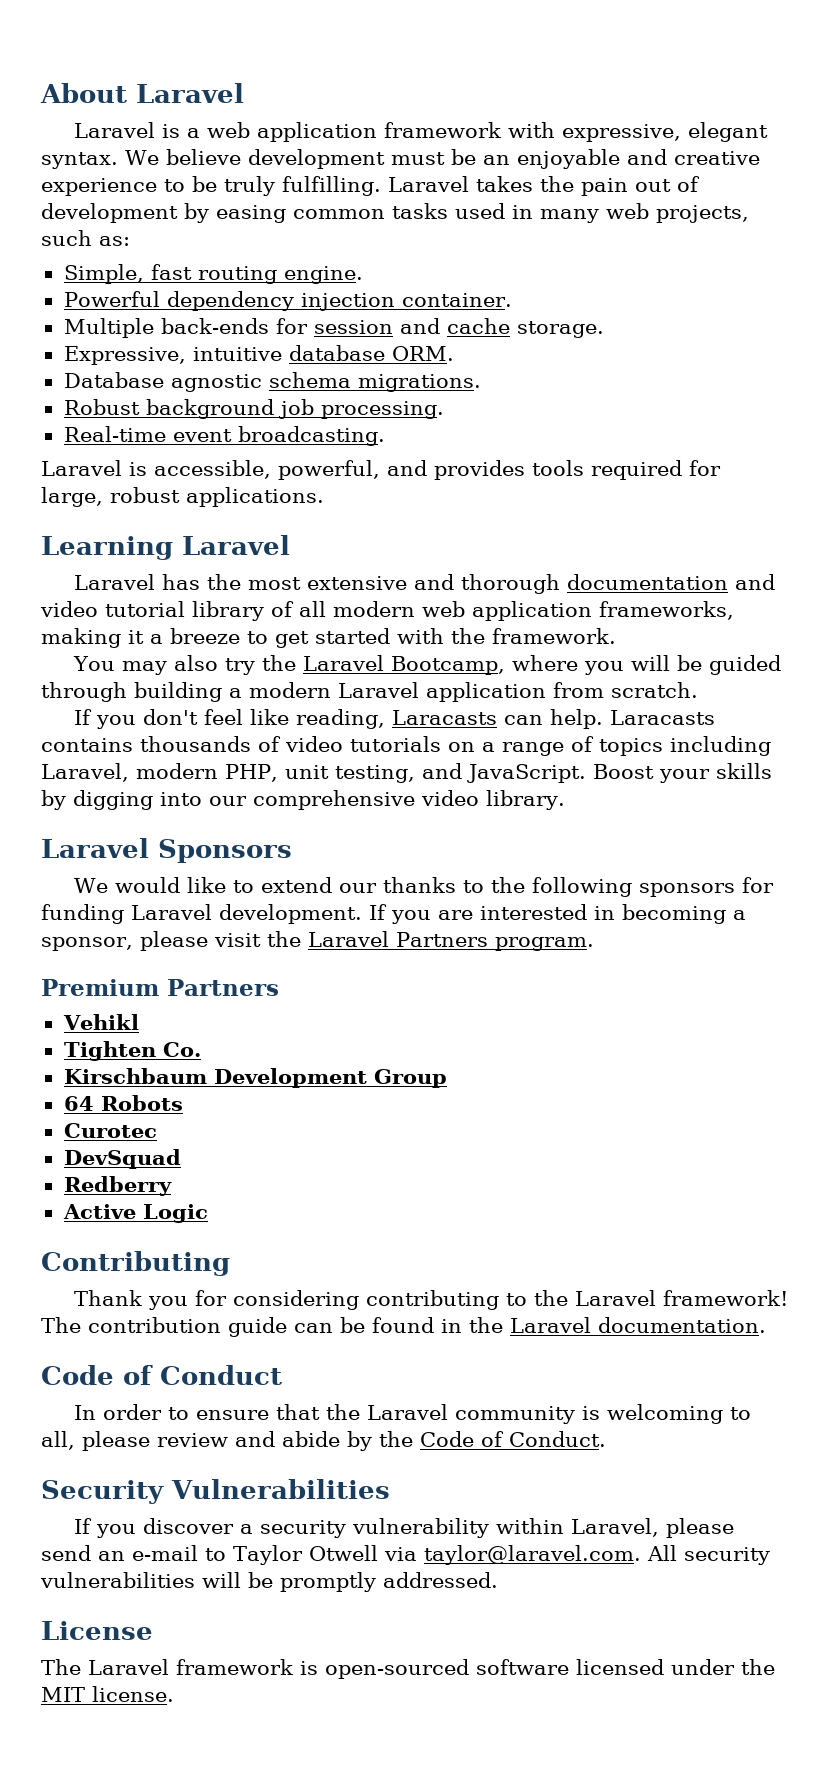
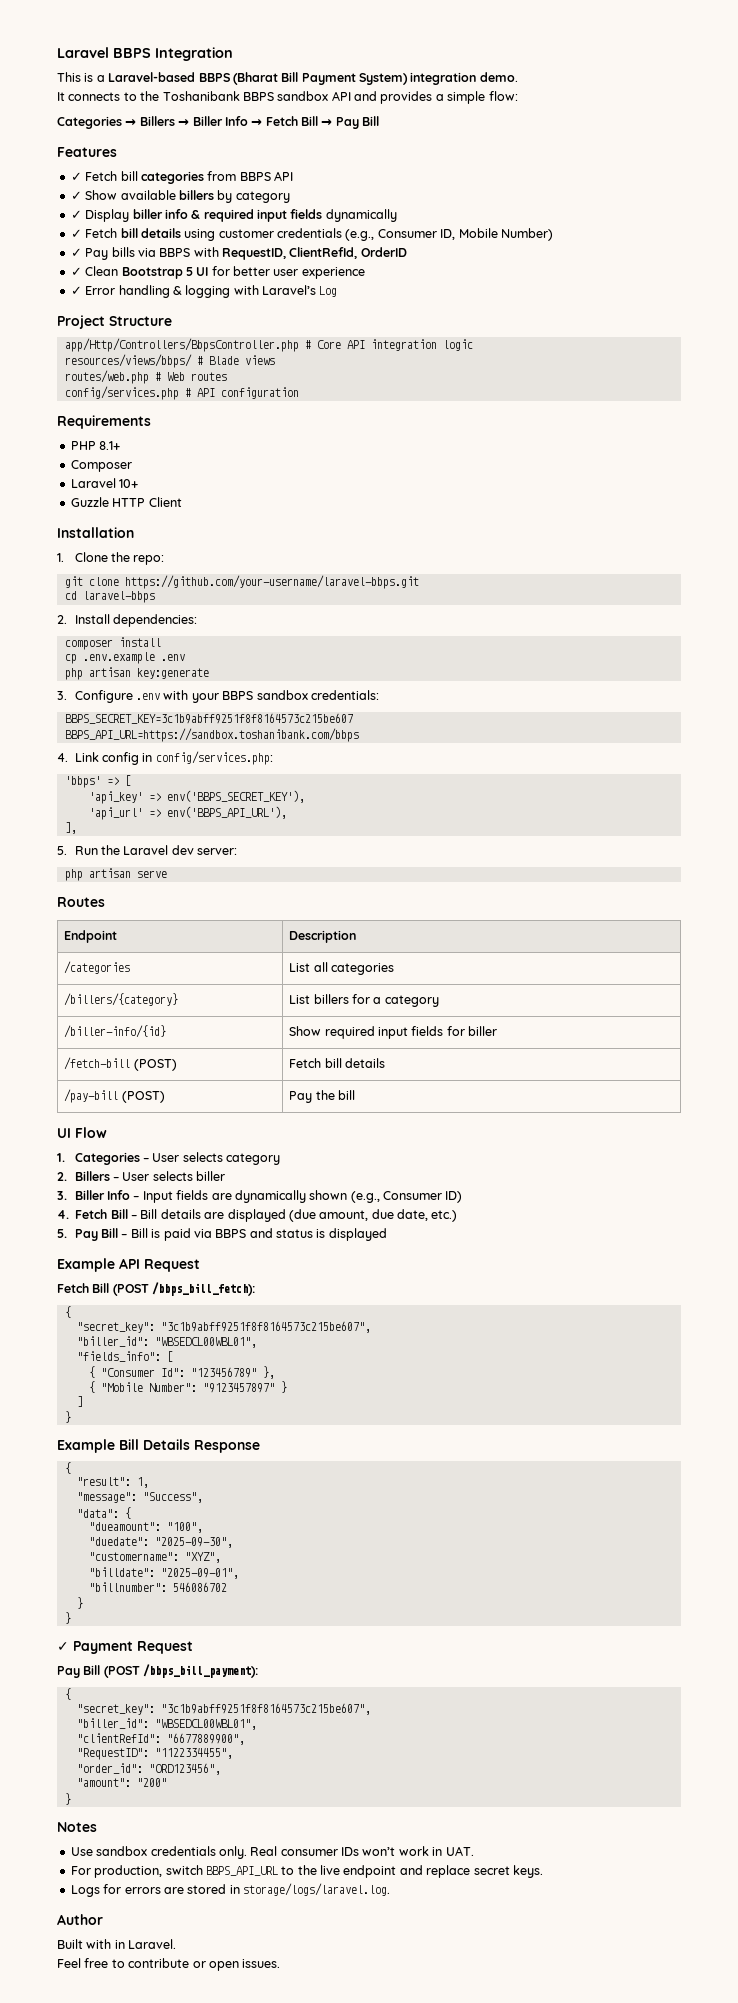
- About Laravel
- Laravel is a web application framework with expressive, elegant syntax. We believe development must be an enjoyable and creative experience to be truly fulfilling. Laravel takes the pain out of development by easing common tasks used in many web projects, such as:
- Simple, fast routing engine.
- Powerful dependency injection container.
- Multiple back-ends for session and cache storage.
- Expressive, intuitive database ORM.
- Database agnostic schema migrations.
- Robust background job processing.
- Real-time event broadcasting.
- Laravel is accessible, powerful, and provides tools required for large, robust applications.
- Learning Laravel
- Laravel has the most extensive and thorough documentation and video tutorial library of all modern web application frameworks, making it a breeze to get started with the framework.
- You may also try the Laravel Bootcamp, where you will be guided through building a modern Laravel application from scratch.
- If you don't feel like reading, Laracasts can help. Laracasts contains thousands of video tutorials on a range of topics including Laravel, modern PHP, unit testing, and JavaScript. Boost your skills by digging into our comprehensive video library.
- Laravel Sponsors
- We would like to extend our thanks to the following sponsors for funding Laravel development. If you are interested in becoming a sponsor, please visit the Laravel Partners program.
- Premium Partners
- Vehikl
- Tighten Co.
- Kirschbaum Development Group
- 64 Robots
- Curotec
- DevSquad
- Redberry
- Active Logic
- Contributing
- Thank you for considering contributing to the Laravel framework! The contribution guide can be found in the Laravel documentation.
- Code of Conduct
- In order to ensure that the Laravel community is welcoming to all, please review and abide by the Code of Conduct.
- Security Vulnerabilities
- If you discover a security vulnerability within Laravel, please send an e-mail to Taylor Otwell via taylor@laravel.com. All security vulnerabilities will be promptly addressed.
- License
- The Laravel framework is open-sourced software licensed under the MIT license.
+ Laravel BBPS Integration
+ This is a Laravel-based BBPS (Bharat Bill Payment System) integration demo.
+ It connects to the Toshanibank BBPS sandbox API and provides a simple flow:
+ Categories → Billers → Biller Info → Fetch Bill → Pay Bill
+ Features
+ ✓ Fetch bill categories from BBPS API
+ ✓ Show available billers by category
+ ✓ Display biller info & required input fields dynamically
+ ✓ Fetch bill details using customer credentials (e.g., Consumer ID, Mobile Number)
+ ✓ Pay bills via BBPS with RequestID, ClientRefId, OrderID
+ ✓ Clean Bootstrap 5 UI for better user experience
+ ✓ Error handling & logging with Laravel’s Log
+ Project Structure
+ app/Http/Controllers/BbpsController.php # Core API integration logic
+ resources/views/bbps/ # Blade views
+ routes/web.php # Web routes
+ config/services.php # API configuration
+ Requirements
+ PHP 8.1+
+ Composer
+ Laravel 10+
+ Guzzle HTTP Client
+ Installation
+ 1. Clone the repo:
+ git clone https://github.com/your-username/laravel-bbps.git
+ cd laravel-bbps
+ 2. Install dependencies:
+ composer install
+ cp .env.example .env
+ php artisan key:generate
+ 3. Configure .env with your BBPS sandbox credentials:
+ BBPS_SECRET_KEY=3c1b9abff9251f8f8164573c215be607
+ BBPS_API_URL=https://sandbox.toshanibank.com/bbps
+ 4. Link config in config/services.php:
+ 'bbps' => [
+ 'api_key' => env('BBPS_SECRET_KEY'),
+ 'api_url' => env('BBPS_API_URL'),
+ ],
+ 5. Run the Laravel dev server:
+ php artisan serve
+ Routes
+ Endpoint | Description
+ /categories | List all categories
+ /billers/{category} | List billers for a category
+ /biller-info/{id} | Show required input fields for biller
+ /fetch-bill (POST) | Fetch bill details
+ /pay-bill (POST) | Pay the bill
+ UI Flow
+ 1. Categories – User selects category
+ 2. Billers – User selects biller
+ 3. Biller Info – Input fields are dynamically shown (e.g., Consumer ID)
+ 4. Fetch Bill – Bill details are displayed (due amount, due date, etc.)
+ 5. Pay Bill – Bill is paid via BBPS and status is displayed
+ Example API Request
+ Fetch Bill (POST /bbps_bill_fetch):
+ {
+ "secret_key": "3c1b9abff9251f8f8164573c215be607",
+ "biller_id": "WBSEDCL00WBL01",
+ "fields_info": [
+ { "Consumer Id": "123456789" },
+ { "Mobile Number": "9123457897" }
+ ]
+ }
+ Example Bill Details Response
+ {
+ "result": 1,
+ "message": "Success",
+ "data": {
+ "dueamount": "100",
+ "duedate": "2025-09-30",
+ "customername": "XYZ",
+ "billdate": "2025-09-01",
+ "billnumber": 546086702
+ }
+ }
+ ✓ Payment Request
+ Pay Bill (POST /bbps_bill_payment):
+ {
+ "secret_key": "3c1b9abff9251f8f8164573c215be607",
+ "biller_id": "WBSEDCL00WBL01",
+ "clientRefId": "6677889900",
+ "RequestID": "1122334455",
+ "order_id": "ORD123456",
+ "amount": "200"
+ }
+ Notes
+ Use sandbox credentials only. Real consumer IDs won’t work in UAT.
+ For production, switch BBPS_API_URL to the live endpoint and replace secret keys.
+ Logs for errors are stored in storage/logs/laravel.log.
+ Author
+ Built with in Laravel.
+ Feel free to contribute or open issues.

